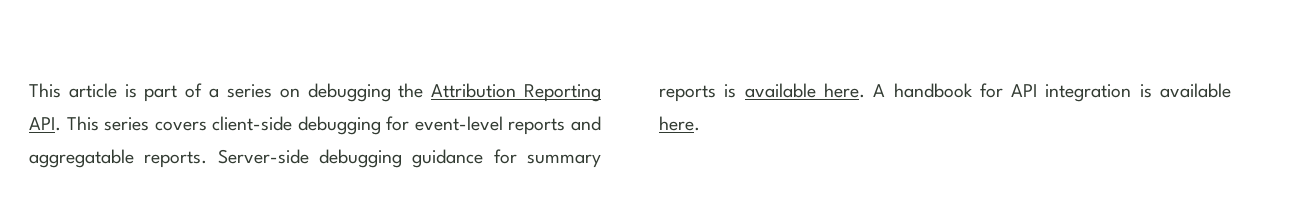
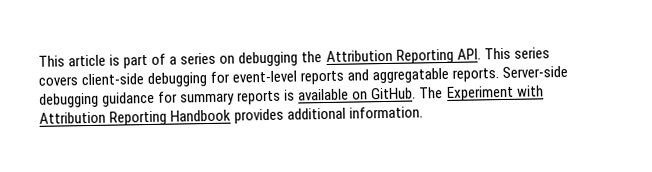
- Server-side debugging guidance for summary reports is available here. A handbook for API integration is available here.
+ Server-side debugging guidance for summary reports is available on GitHub. The Experiment with Attribution Reporting Handbook provides additional information.

